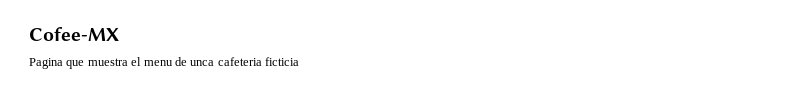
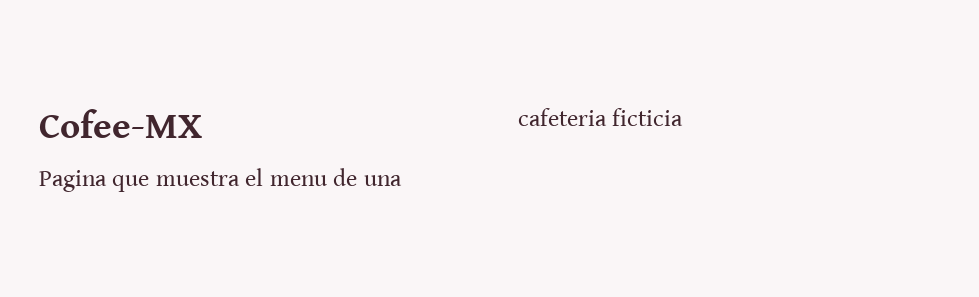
- Pagina que muestra el menu de unca cafeteria ficticia
+ Pagina que muestra el menu de una cafeteria ficticia

